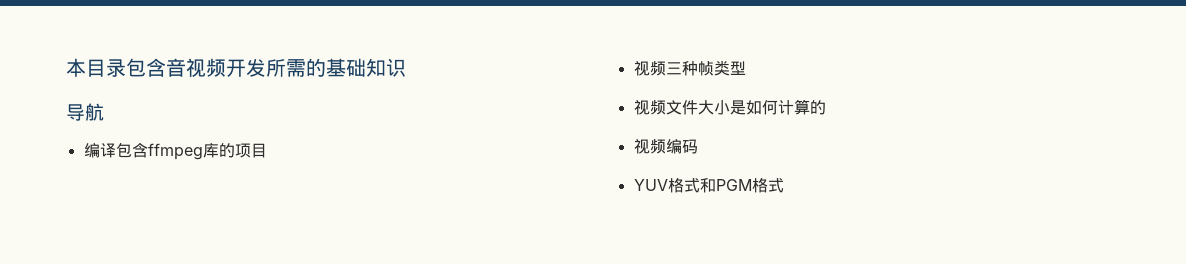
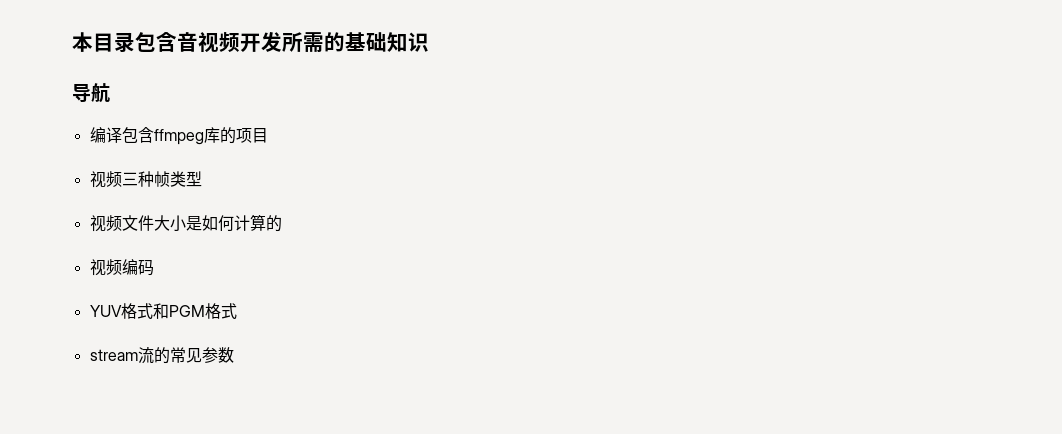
+ stream流的常见参数

